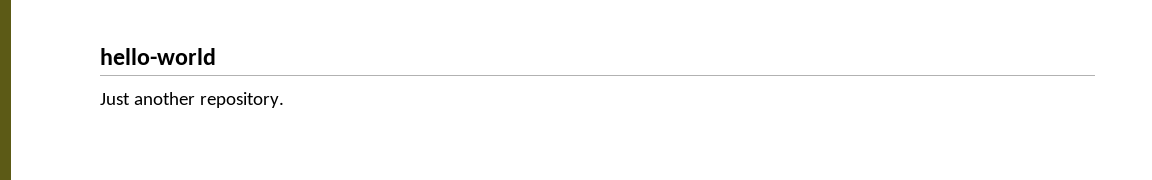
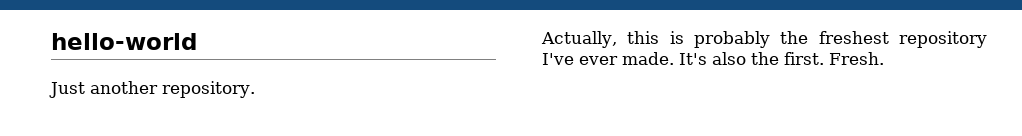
+ Actually, this is probably the freshest repository I've ever made. It's also the first. Fresh.

